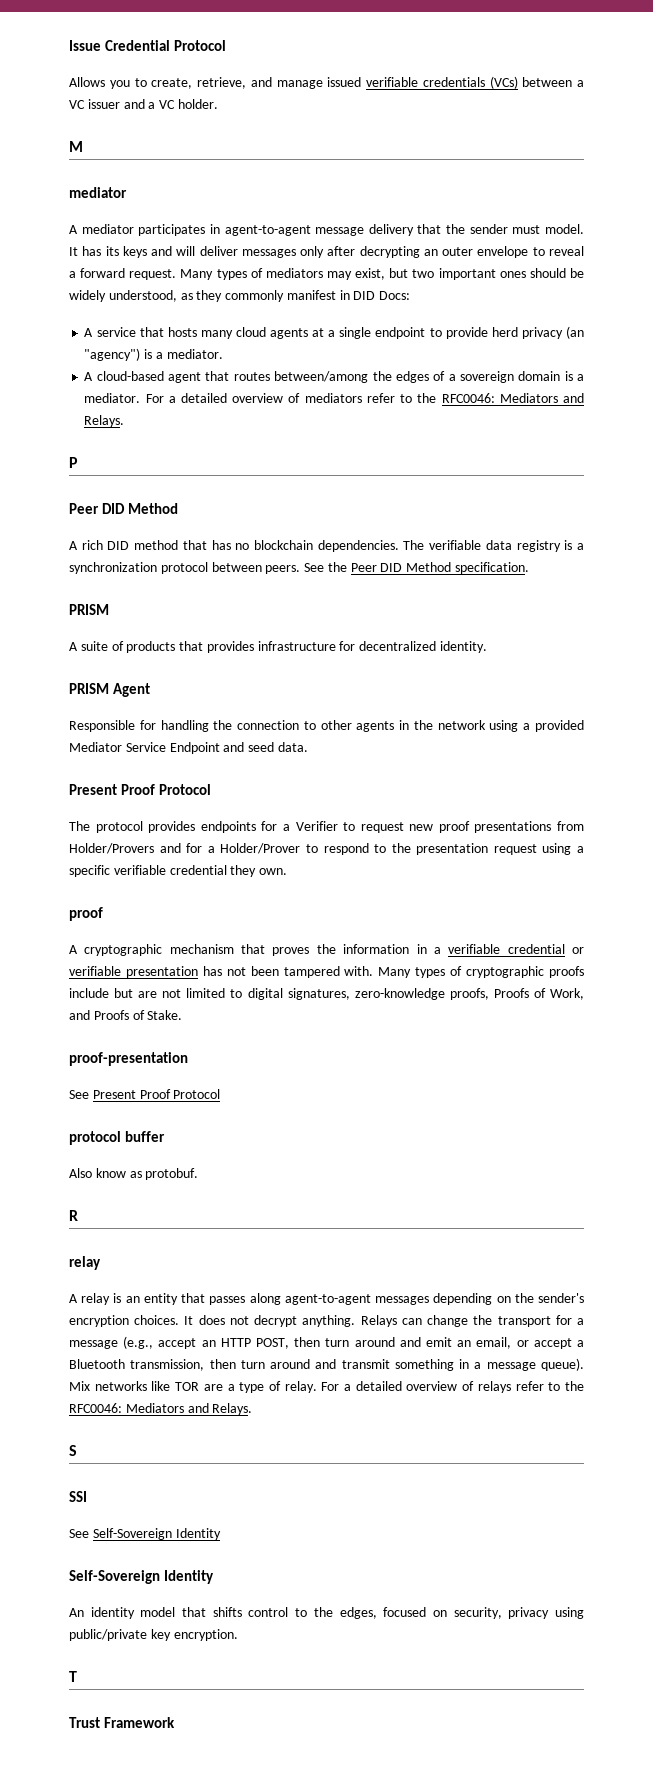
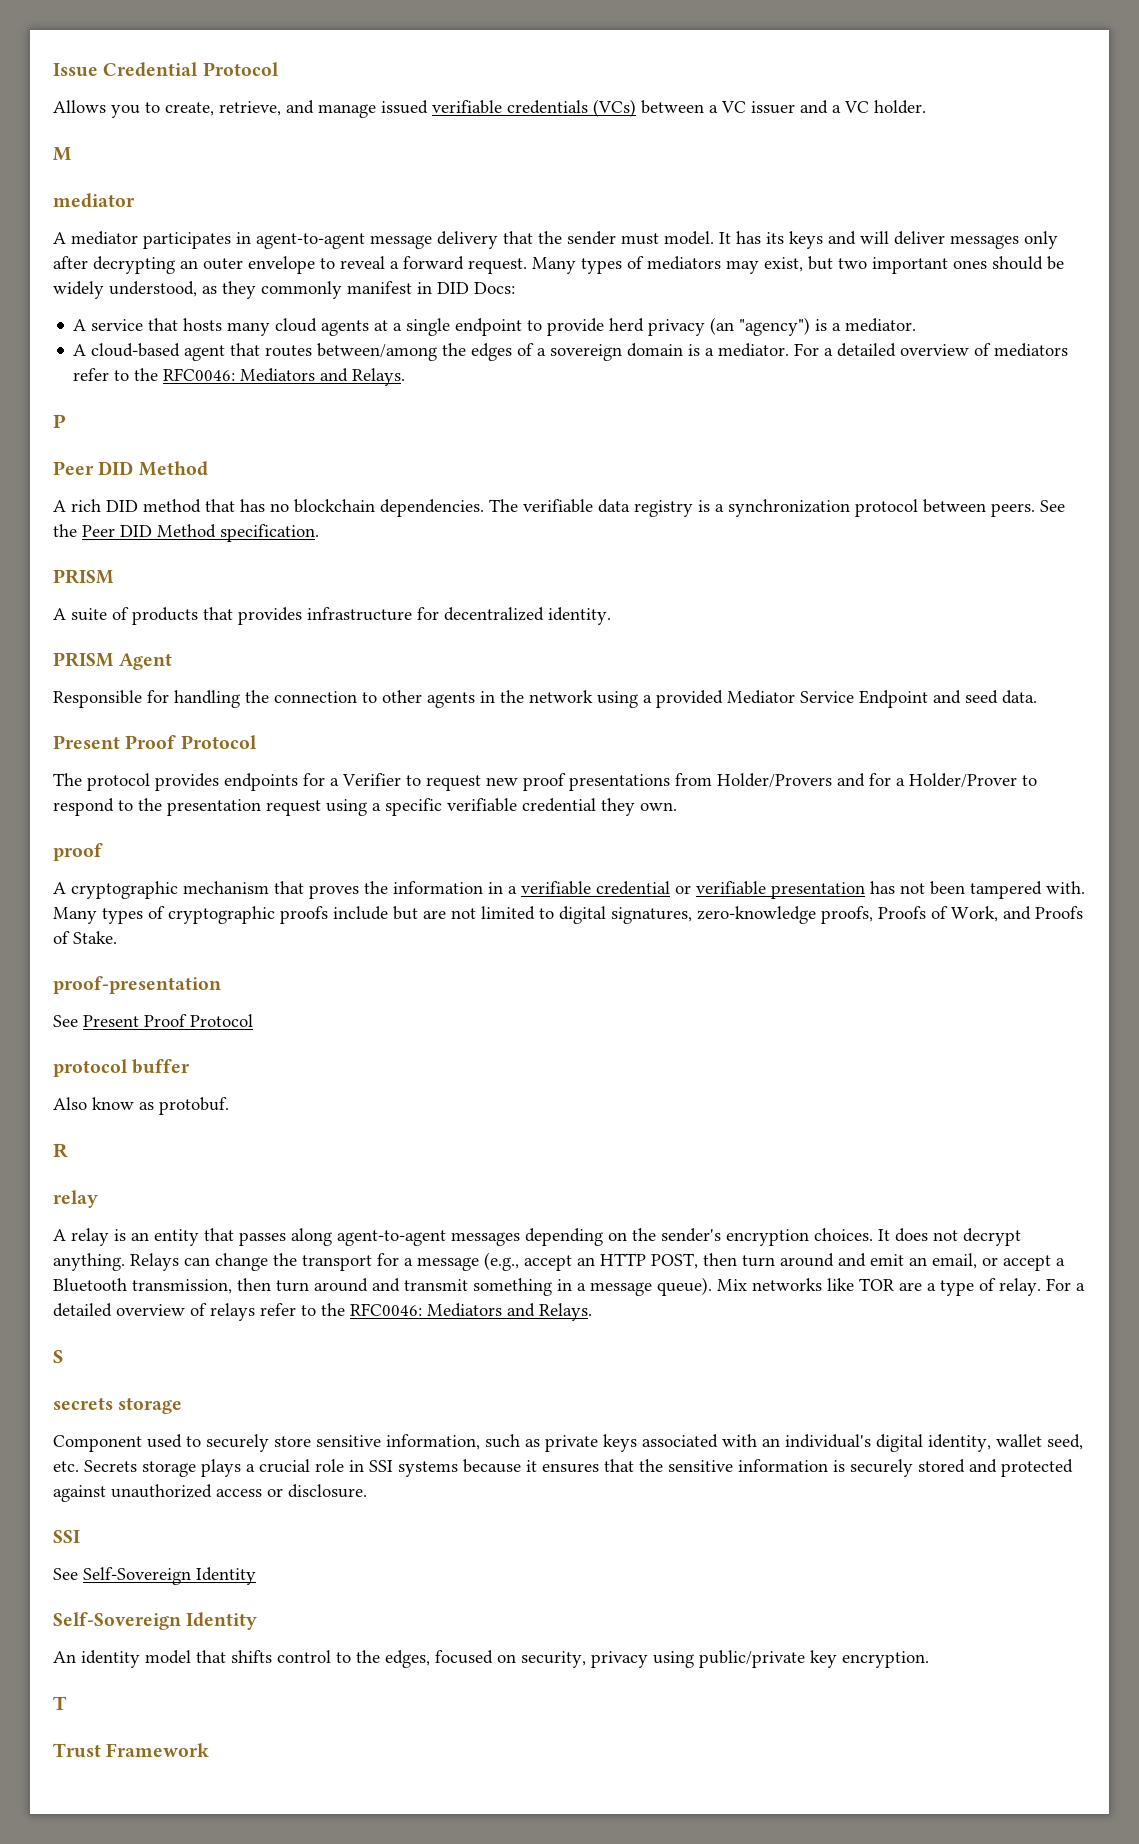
+ secrets storage
+ Component used to securely store sensitive information, such as private keys associated with an individual's digital identity, wallet seed, etc. Secrets storage plays a crucial role in SSI systems because it ensures that the sensitive information is securely stored and protected against unauthorized access or disclosure.

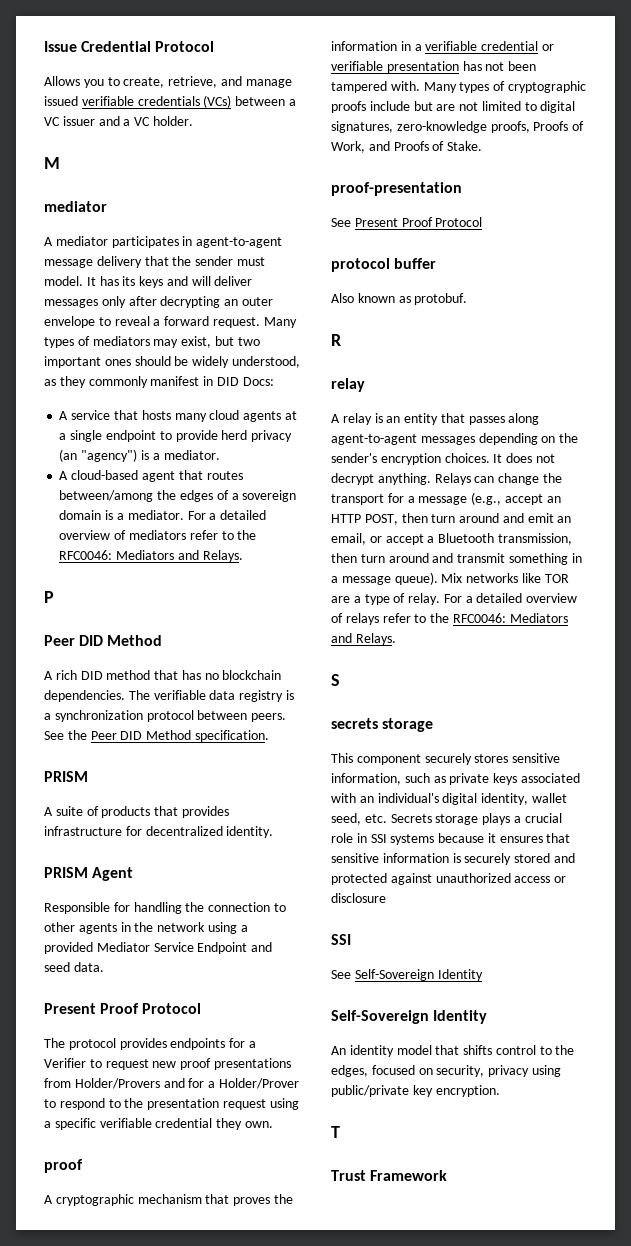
- Also know as protobuf.
+ Also known as protobuf.
- Component used to securely store sensitive information, such as private keys associated with an individual's digital identity, wallet seed, etc. Secrets storage plays a crucial role in SSI systems because it ensures that the sensitive information is securely stored and protected against unauthorized access or disclosure.
+ This component securely stores sensitive information, such as private keys associated with an individual's digital identity, wallet seed, etc. Secrets storage plays a crucial role in SSI systems because it ensures that sensitive information is securely stored and protected against unauthorized access or disclosure

